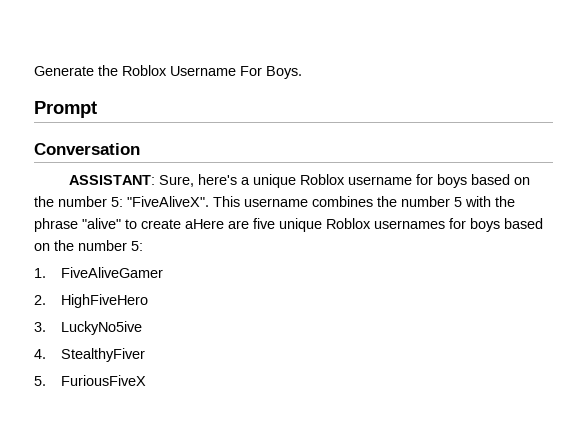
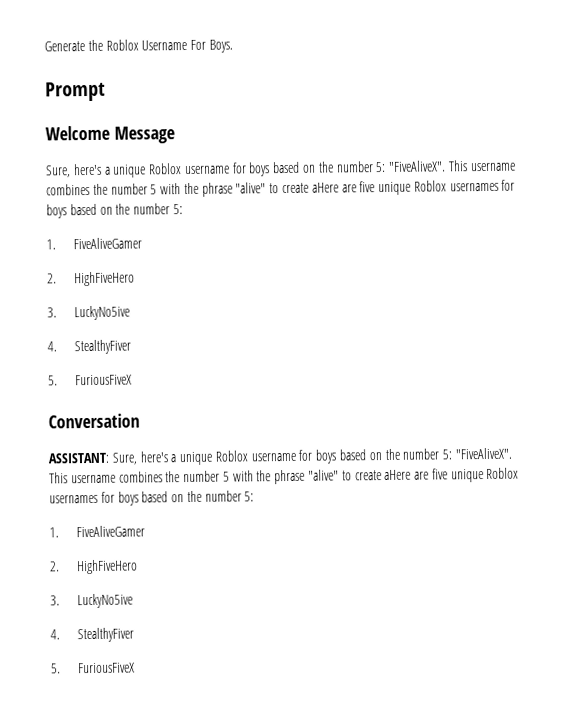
+ Welcome Message
+ Sure, here's a unique Roblox username for boys based on the number 5: "FiveAliveX". This username combines the number 5 with the phrase "alive" to create aHere are five unique Roblox usernames for boys based on the number 5:
+ 1. FiveAliveGamer
+ 2. HighFiveHero
+ 3. LuckyNo5ive
+ 4. StealthyFiver
+ 5. FuriousFiveX

